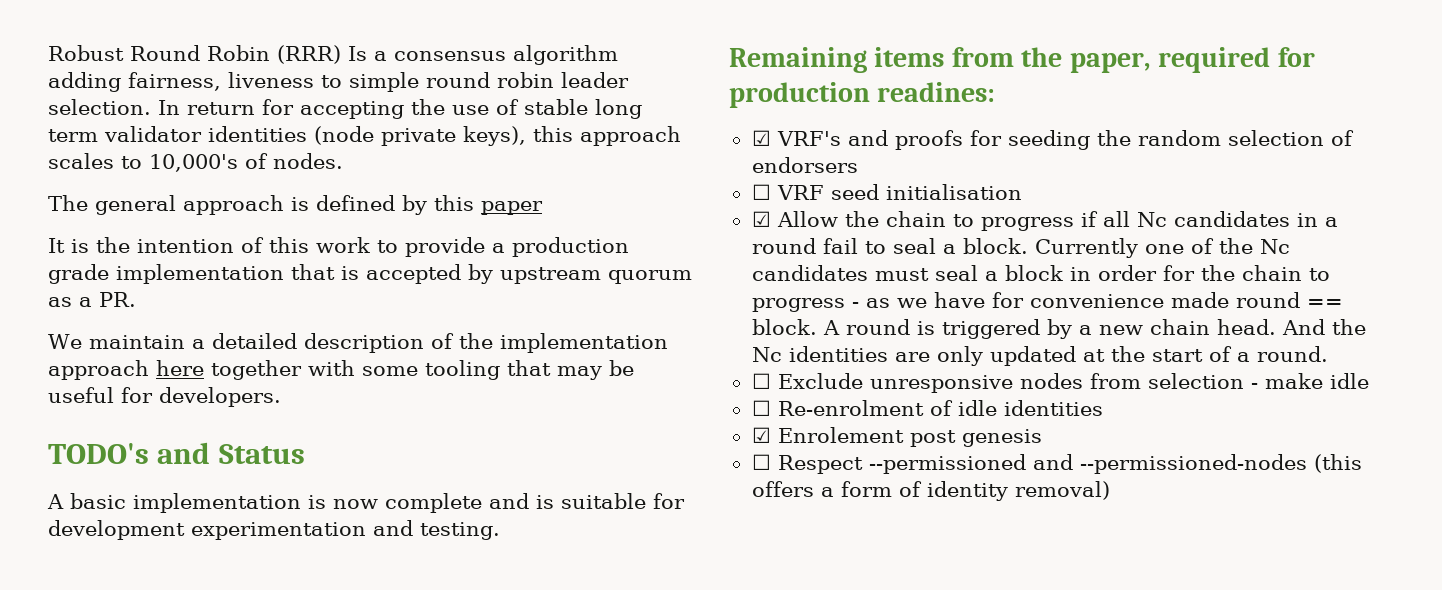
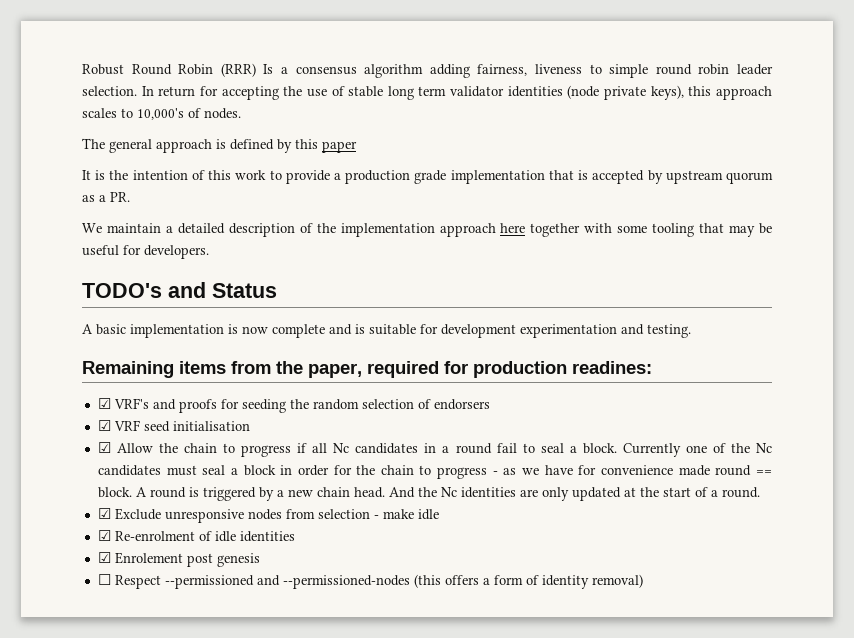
- ☐ VRF seed initialisation
+ ☑ VRF seed initialisation
- ☐ Exclude unresponsive nodes from selection - make idle
+ ☑ Exclude unresponsive nodes from selection - make idle
- ☐ Re-enrolment of idle identities
+ ☑ Re-enrolment of idle identities

